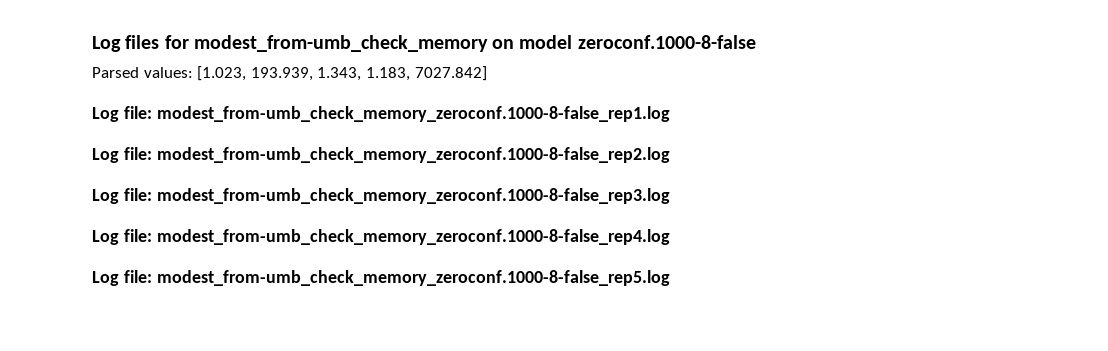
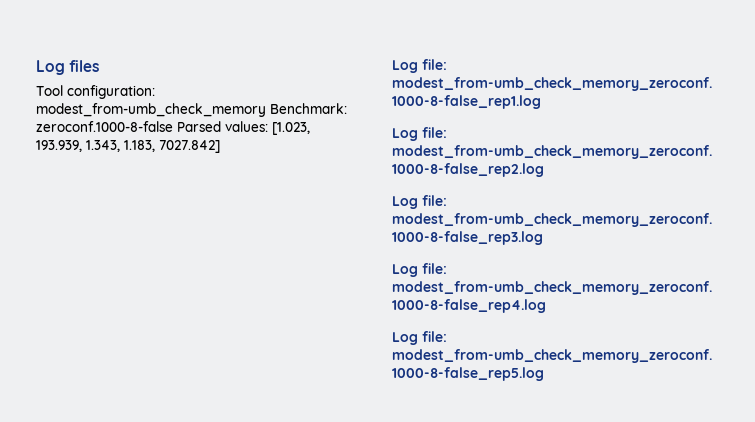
- Log files for modest_from-umb_check_memory on model zeroconf.1000-8-false
- Parsed values: [1.023, 193.939, 1.343, 1.183, 7027.842]
+ Log files
+ Tool configuration: modest_from-umb_check_memory Benchmark: zeroconf.1000-8-false Parsed values: [1.023, 193.939, 1.343, 1.183, 7027.842]

